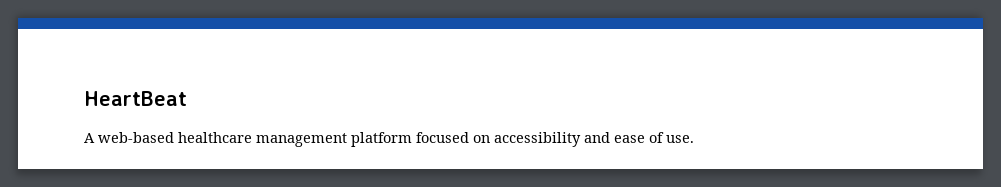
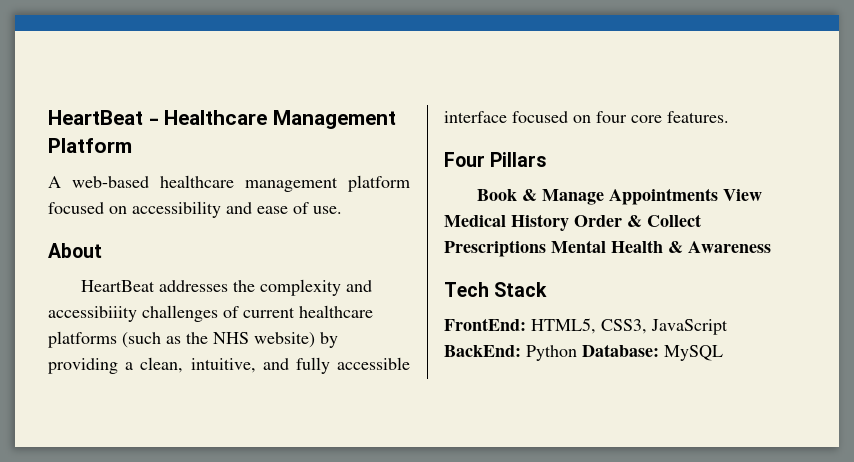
- HeartBeat
+ HeartBeat - Healthcare Management Platform
+ About
+ HeartBeat addresses the complexity and accessibiiity challenges of current healthcare platforms (such as the NHS website) by providing a clean, intuitive, and fully accessible interface focused on four core features.
+ Four Pillars
+ Book & Manage Appointments View Medical History Order & Collect Prescriptions Mental Health & Awareness
+ Tech Stack
+ FrontEnd: HTML5, CSS3, JavaScript BackEnd: Python Database: MySQL

